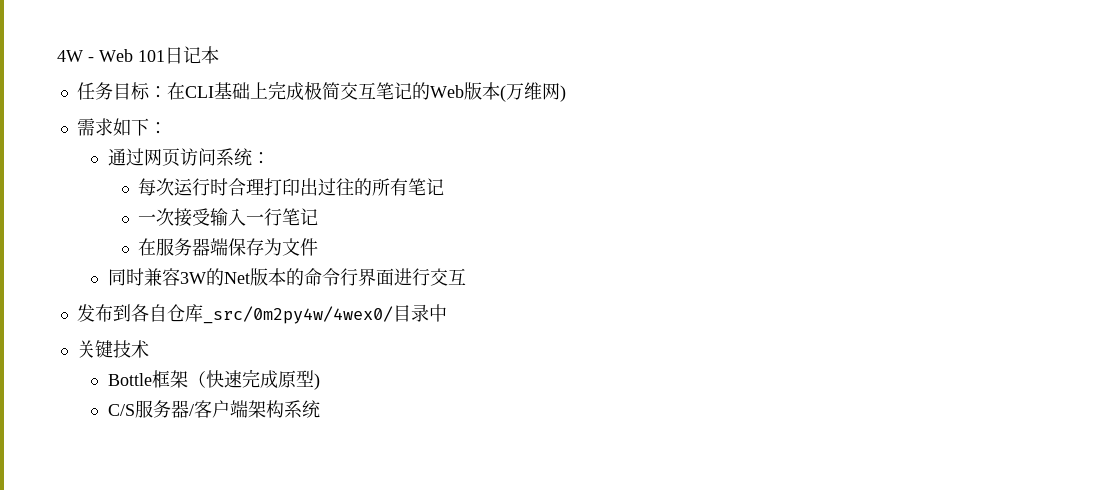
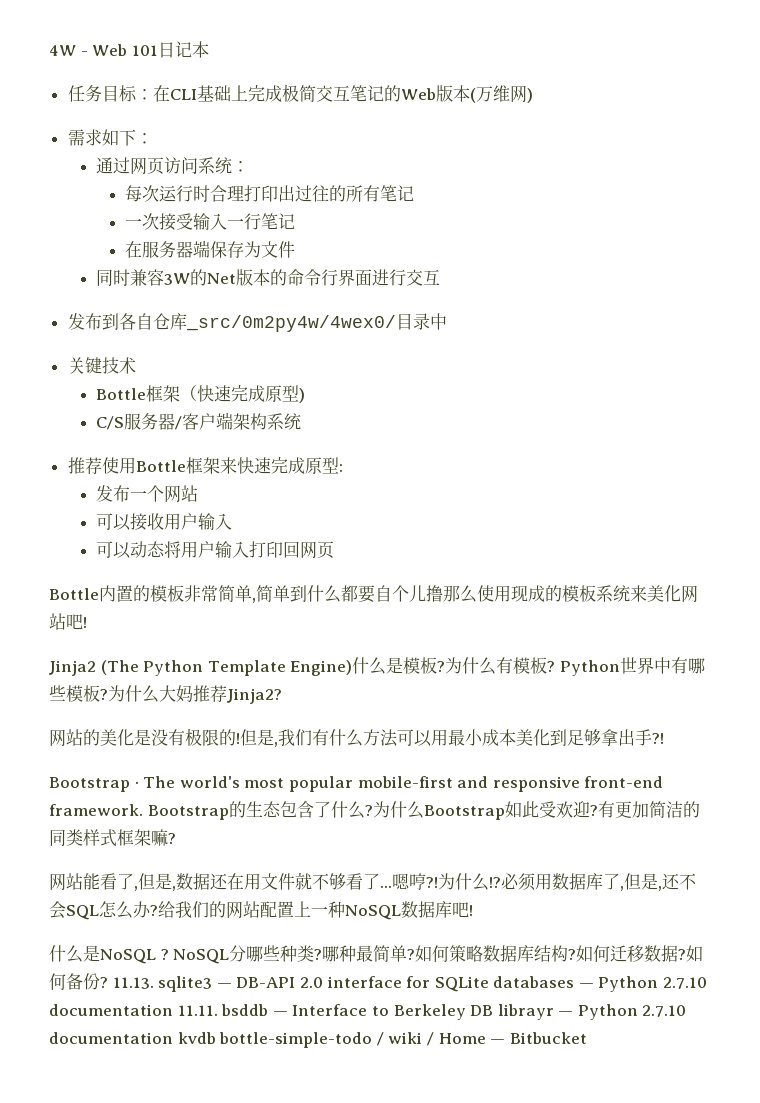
+ 推荐使用Bottle框架来快速完成原型:
+ 发布一个网站
+ 可以接收用户输入
+ 可以动态将用户输入打印回网页
+ Bottle内置的模板非常简单,简单到什么都要自个儿撸那么使用现成的模板系统来美化网站吧!
+ Jinja2 (The Python Template Engine)什么是模板?为什么有模板? Python世界中有哪些模板?为什么大妈推荐Jinja2?
+ 网站的美化是没有极限的!但是,我们有什么方法可以用最小成本美化到足够拿出手?!
+ Bootstrap · The world's most popular mobile-first and responsive front-end framework. Bootstrap的生态包含了什么?为什么Bootstrap如此受欢迎?有更加简洁的同类样式框架嘛?
+ 网站能看了,但是,数据还在用文件就不够看了...嗯哼?!为什么!?必须用数据库了,但是,还不会SQL怎么办?给我们的网站配置上一种NoSQL数据库吧!
+ 什么是NoSQL ? NoSQL分哪些种类?哪种最简单?如何策略数据库结构?如何迁移数据?如何备份? 11.13. sqlite3 — DB-API 2.0 interface for SQLite databases — Python 2.7.10 documentation 11.11. bsddb — Interface to Berkeley DB librayr — Python 2.7.10 documentation kvdb bottle-simple-todo / wiki / Home — Bitbucket

